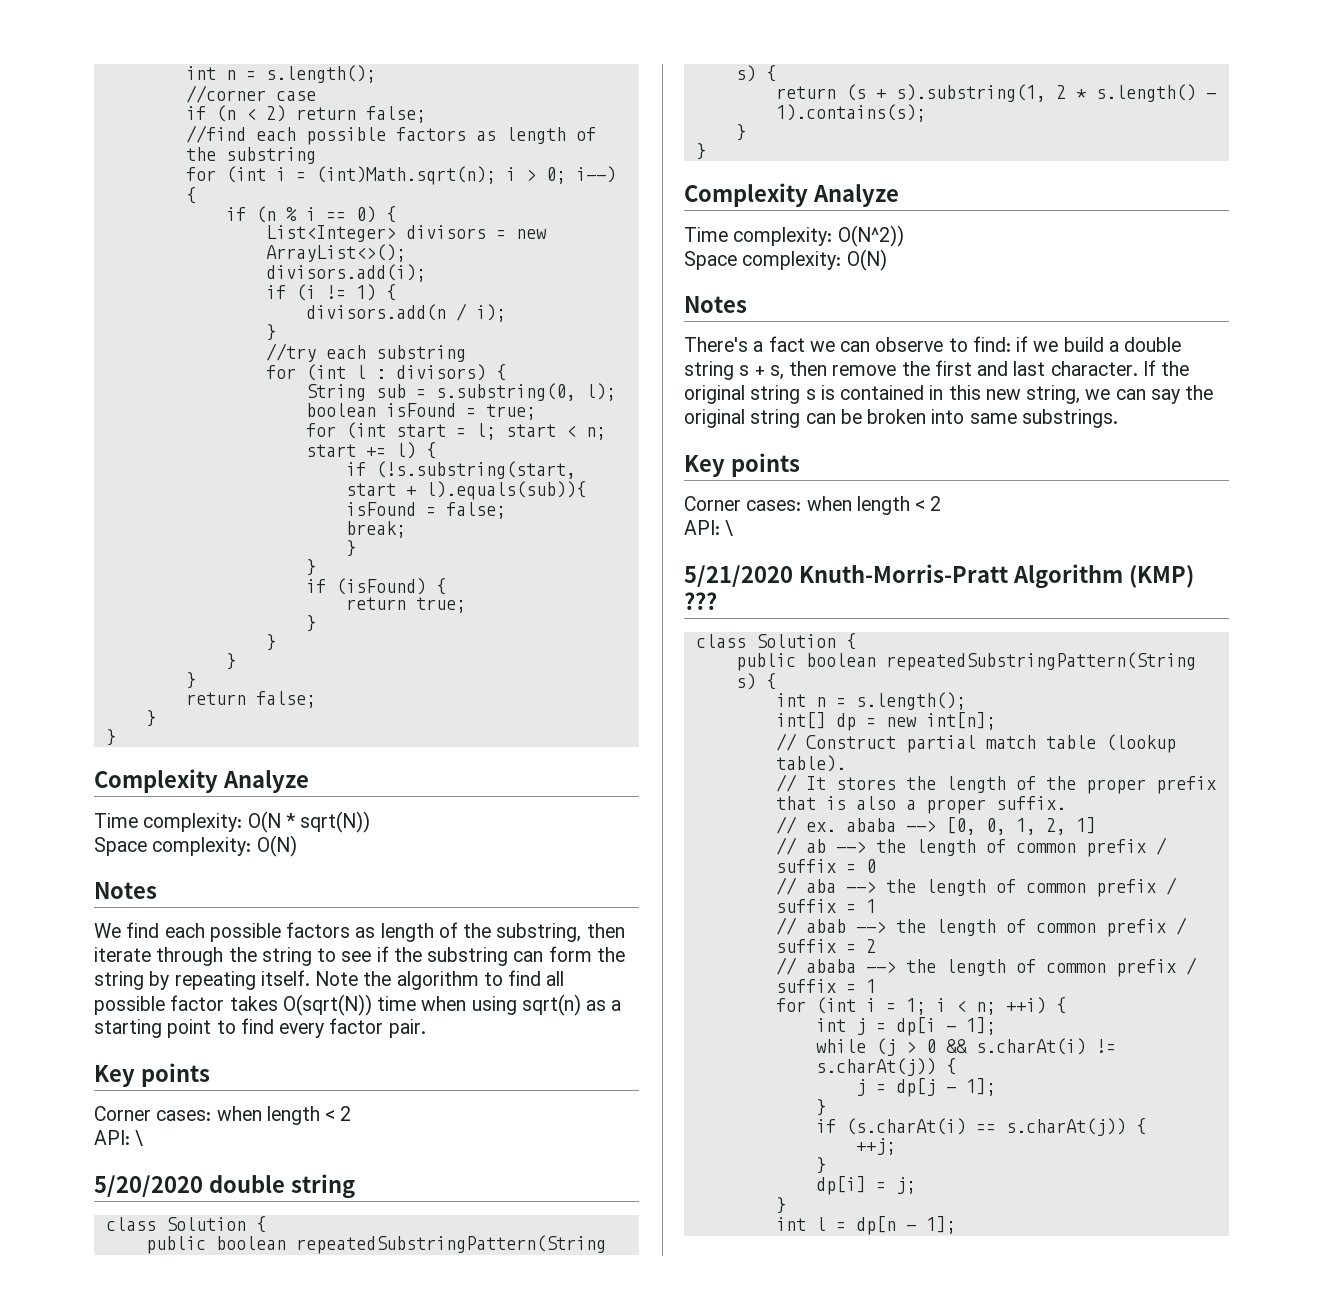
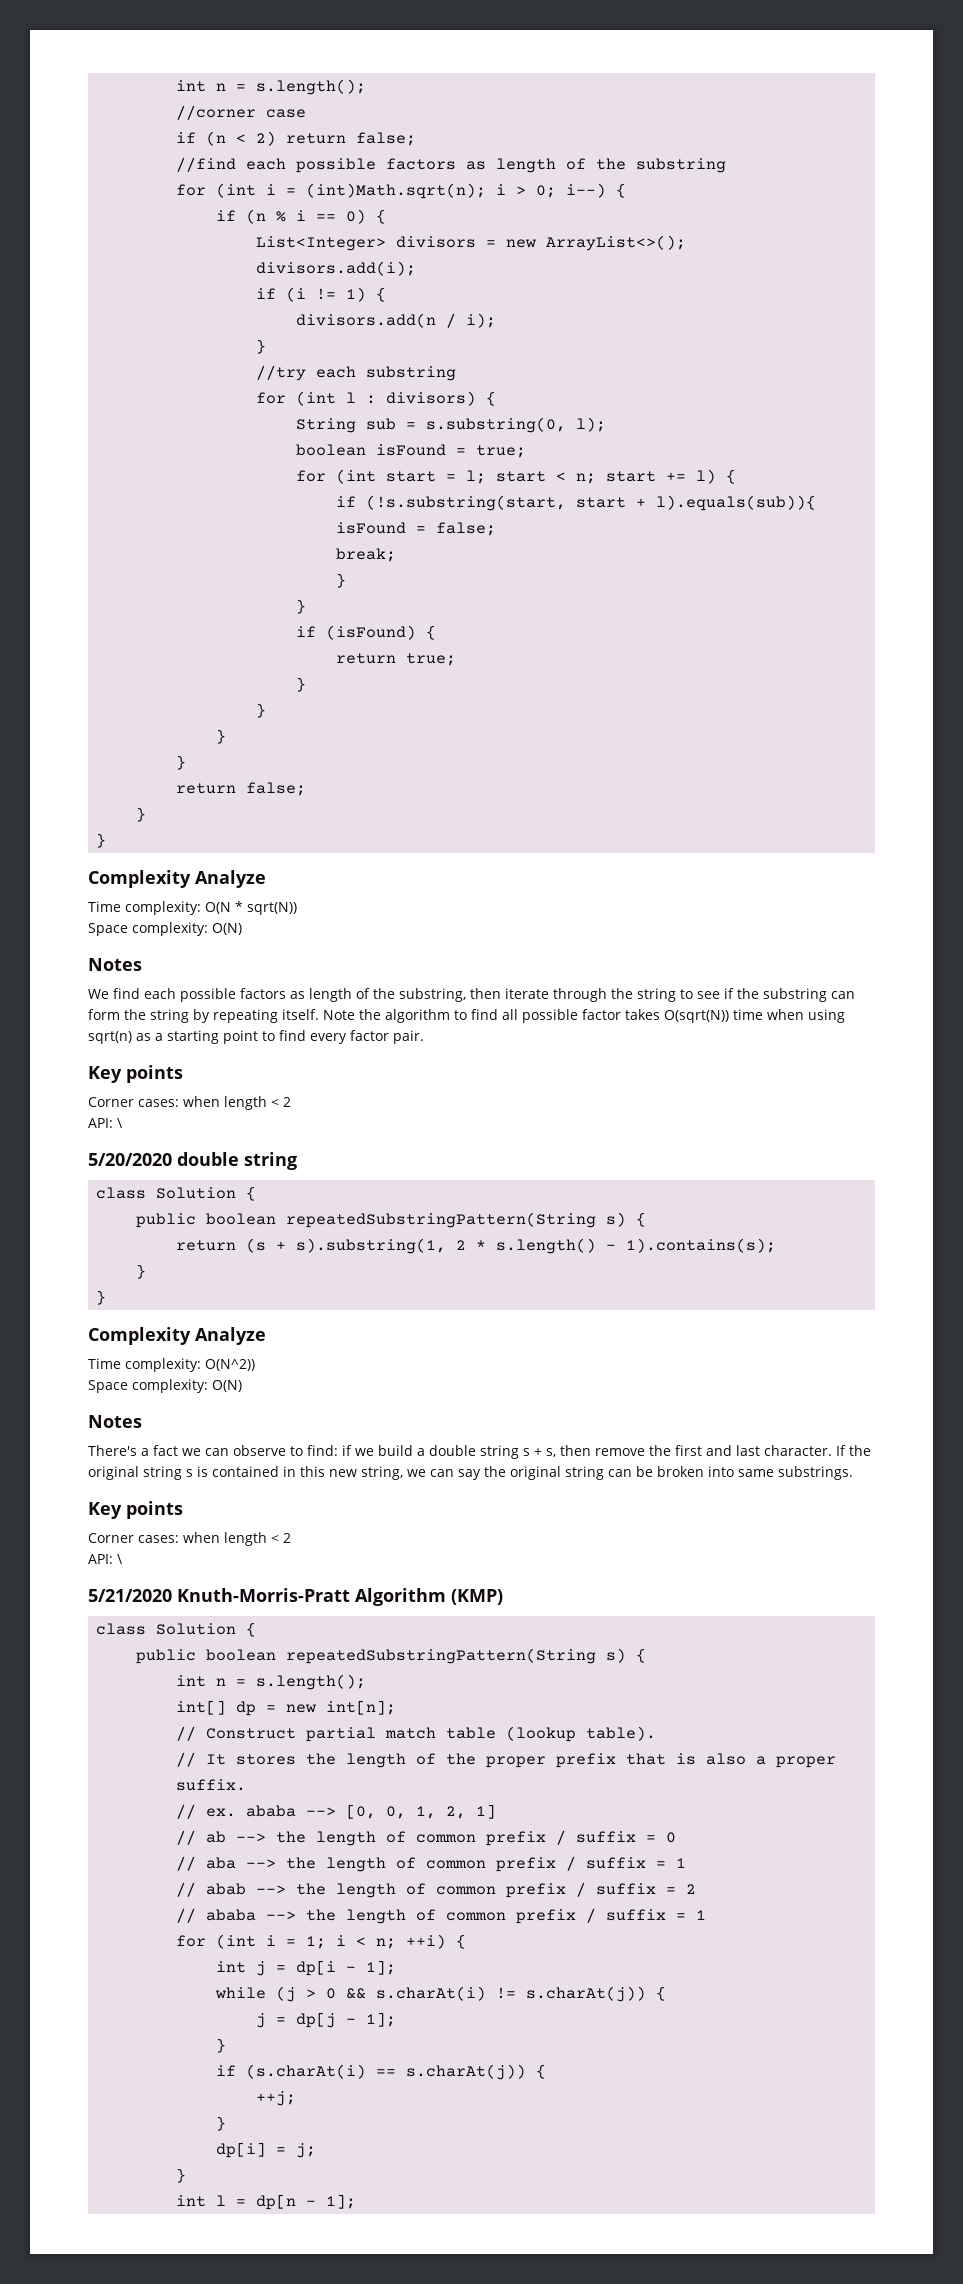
- 5/21/2020 Knuth-Morris-Pratt Algorithm (KMP) ???
+ 5/21/2020 Knuth-Morris-Pratt Algorithm (KMP)

